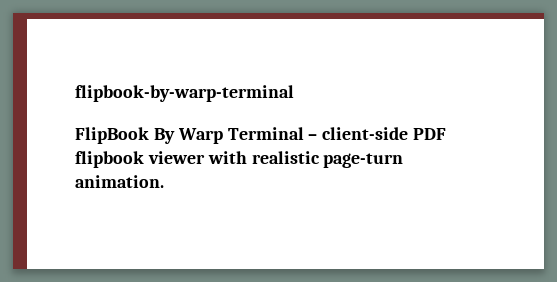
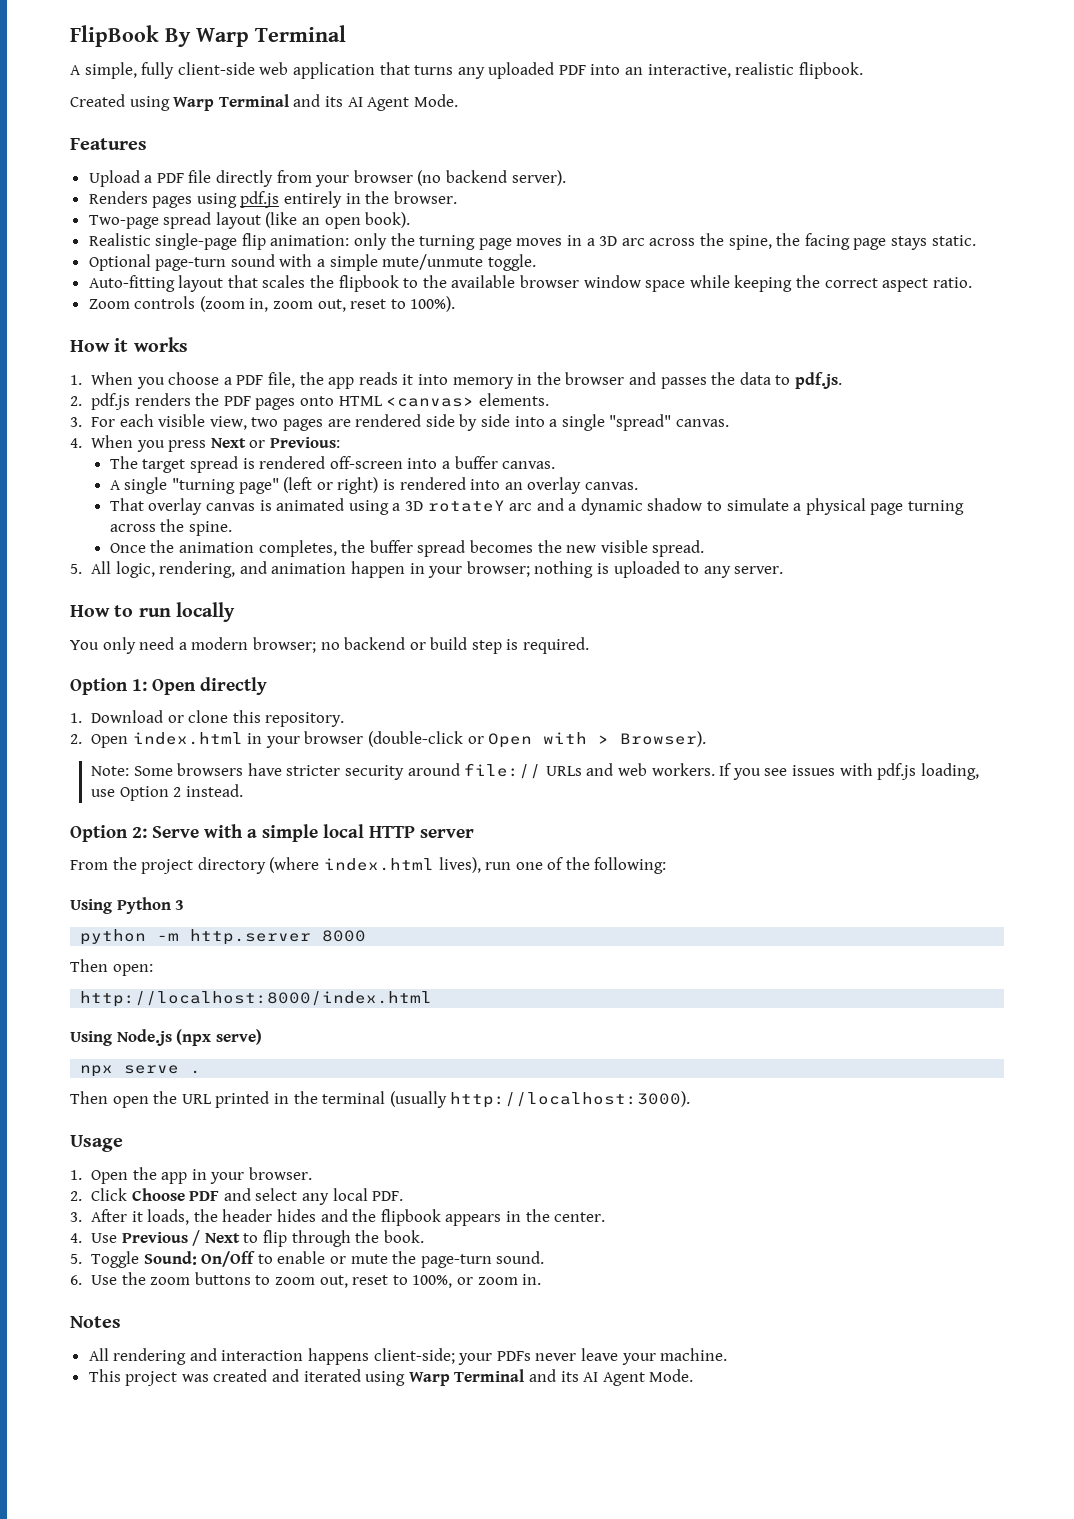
- flipbook-by-warp-terminal
- FlipBook By Warp Terminal – client-side PDF flipbook viewer with realistic page-turn animation.
+ FlipBook By Warp Terminal
+ A simple, fully client-side web application that turns any uploaded PDF into an interactive, realistic flipbook.
+ Created using Warp Terminal and its AI Agent Mode.
+ Features
+ Upload a PDF file directly from your browser (no backend server).
+ Renders pages using pdf.js entirely in the browser.
+ Two-page spread layout (like an open book).
+ Realistic single-page flip animation: only the turning page moves in a 3D arc across the spine, the facing page stays static.
+ Optional page-turn sound with a simple mute/unmute toggle.
+ Auto-fitting layout that scales the flipbook to the available browser window space while keeping the correct aspect ratio.
+ Zoom controls (zoom in, zoom out, reset to 100%).
+ How it works
+ 1. When you choose a PDF file, the app reads it into memory in the browser and passes the data to pdf.js.
+ 2. pdf.js renders the PDF pages onto HTML <canvas> elements.
+ 3. For each visible view, two pages are rendered side by side into a single "spread" canvas.
+ 4. When you press Next or Previous:
+ The target spread is rendered off-screen into a buffer canvas.
+ A single "turning page" (left or right) is rendered into an overlay canvas.
+ That overlay canvas is animated using a 3D rotateY arc and a dynamic shadow to simulate a physical page turning across the spine.
+ Once the animation completes, the buffer spread becomes the new visible spread.
+ 5. All logic, rendering, and animation happen in your browser; nothing is uploaded to any server.
+ How to run locally
+ You only need a modern browser; no backend or build step is required.
+ Option 1: Open directly
+ 1. Download or clone this repository.
+ 2. Open index.html in your browser (double-click or Open with > Browser).
+ Note: Some browsers have stricter security around file:// URLs and web workers. If you see issues with pdf.js loading, use Option 2 instead.
+ Option 2: Serve with a simple local HTTP server
+ From the project directory (where index.html lives), run one of the following:
+ Using Python 3
+ python -m http.server 8000
+ Then open:
+ http://localhost:8000/index.html
+ Using Node.js (npx serve)
+ npx serve .
+ Then open the URL printed in the terminal (usually http://localhost:3000).
+ Usage
+ 1. Open the app in your browser.
+ 2. Click Choose PDF and select any local PDF.
+ 3. After it loads, the header hides and the flipbook appears in the center.
+ 4. Use Previous / Next to flip through the book.
+ 5. Toggle Sound: On/Off to enable or mute the page-turn sound.
+ 6. Use the zoom buttons to zoom out, reset to 100%, or zoom in.
+ Notes
+ All rendering and interaction happens client-side; your PDFs never leave your machine.
+ This project was created and iterated using Warp Terminal and its AI Agent Mode.

